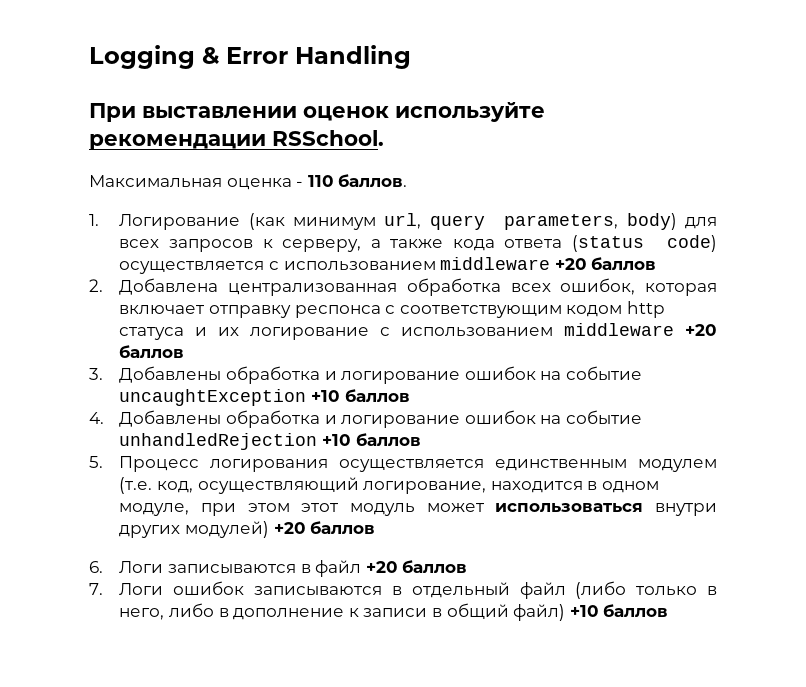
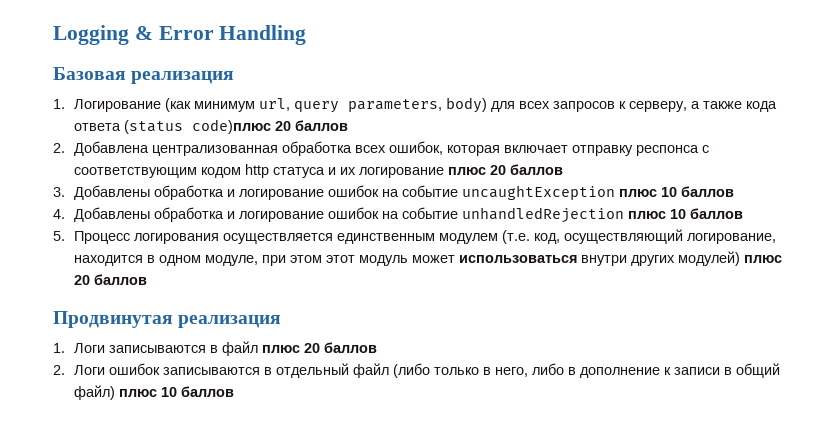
- При выставлении оценок используйте рекомендации RSSchool.
- Максимальная оценка - 110 баллов.
+ Базовая реализация
- 1. Логирование (как минимум url, query parameters, body) для всех запросов к серверу, а также кода ответа (status code) осуществляется с использованием middleware +20 баллов
+ 1. Логирование (как минимум url, query parameters, body) для всех запросов к серверу, а также кода ответа (status code)плюс 20 баллов
- 2. Добавлена централизованная обработка всех ошибок, которая включает отправку респонса с соответствующим кодом http статуса и их логирование с использованием middleware +20 баллов
+ 2. Добавлена централизованная обработка всех ошибок, которая включает отправку респонса с соответствующим кодом http статуса и их логирование плюс 20 баллов
- 3. Добавлены обработка и логирование ошибок на событие uncaughtException +10 баллов
+ 3. Добавлены обработка и логирование ошибок на событие uncaughtException плюс 10 баллов
- 4. Добавлены обработка и логирование ошибок на событие unhandledRejection +10 баллов
+ 4. Добавлены обработка и логирование ошибок на событие unhandledRejection плюс 10 баллов
- 5. Процесс логирования осуществляется единственным модулем (т.е. код, осуществляющий логирование, находится в одном модуле, при этом этот модуль может использоваться внутри других модулей) +20 баллов
- 6. Логи записываются в файл +20 баллов
- 7. Логи ошибок записываются в отдельный файл (либо только в него, либо в дополнение к записи в общий файл) +10 баллов
+ 5. Процесс логирования осуществляется единственным модулем (т.е. код, осуществляющий логирование, находится в одном модуле, при этом этот модуль может использоваться внутри других модулей) плюс 20 баллов
+ Продвинутая реализация
+ 1. Логи записываются в файл плюс 20 баллов
+ 2. Логи ошибок записываются в отдельный файл (либо только в него, либо в дополнение к записи в общий файл) плюс 10 баллов

